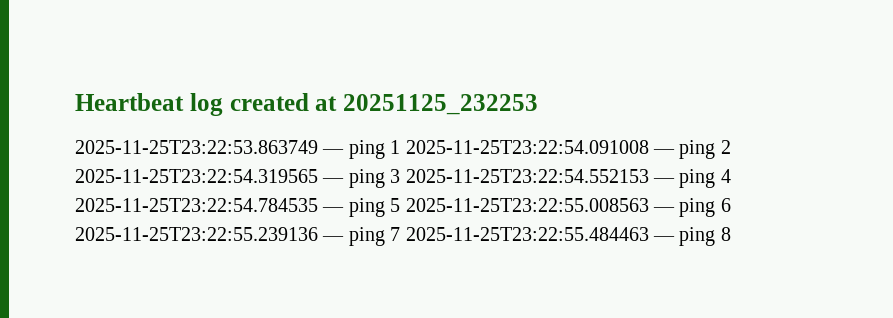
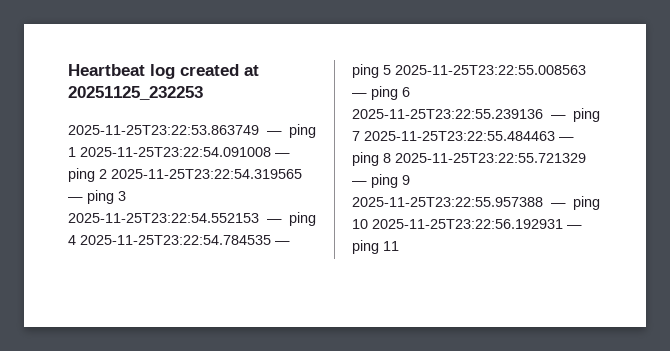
- 2025-11-25T23:22:53.863749 — ping 1 2025-11-25T23:22:54.091008 — ping 2 2025-11-25T23:22:54.319565 — ping 3 2025-11-25T23:22:54.552153 — ping 4 2025-11-25T23:22:54.784535 — ping 5 2025-11-25T23:22:55.008563 — ping 6 2025-11-25T23:22:55.239136 — ping 7 2025-11-25T23:22:55.484463 — ping 8
+ 2025-11-25T23:22:53.863749 — ping 1 2025-11-25T23:22:54.091008 — ping 2 2025-11-25T23:22:54.319565 — ping 3 2025-11-25T23:22:54.552153 — ping 4 2025-11-25T23:22:54.784535 — ping 5 2025-11-25T23:22:55.008563 — ping 6 2025-11-25T23:22:55.239136 — ping 7 2025-11-25T23:22:55.484463 — ping 8 2025-11-25T23:22:55.721329 — ping 9 2025-11-25T23:22:55.957388 — ping 10 2025-11-25T23:22:56.192931 — ping 11

